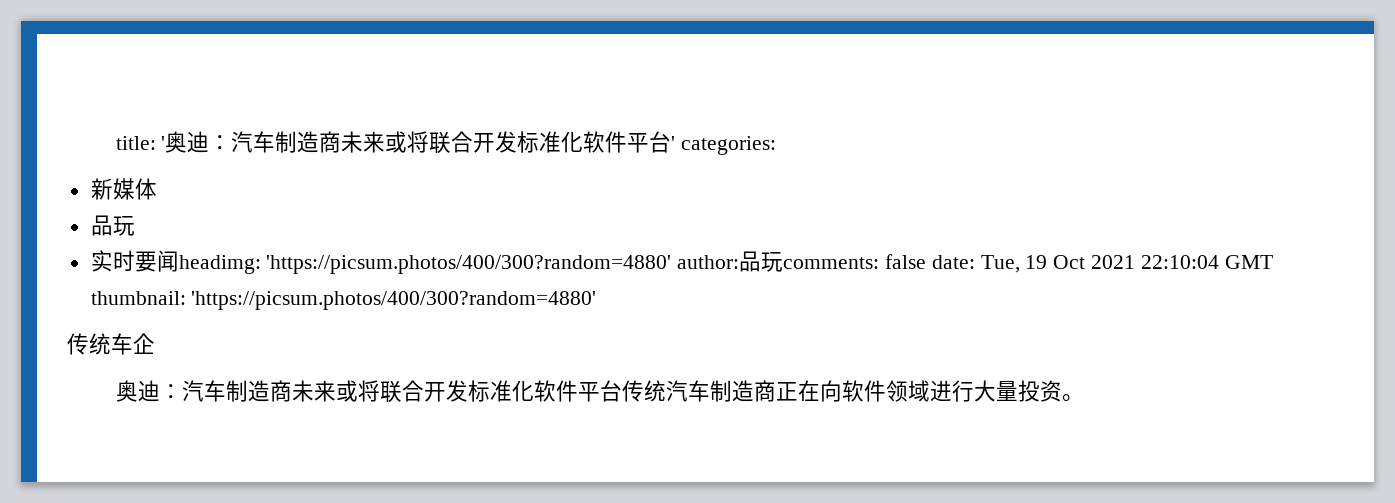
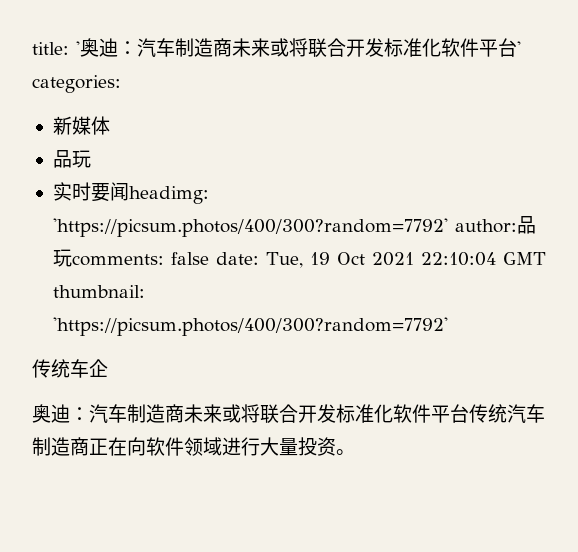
- 实时要闻headimg: 'https://picsum.photos/400/300?random=4880' author:品玩comments: false date: Tue, 19 Oct 2021 22:10:04 GMT thumbnail: 'https://picsum.photos/400/300?random=4880'
+ 实时要闻headimg: 'https://picsum.photos/400/300?random=7792' author:品玩comments: false date: Tue, 19 Oct 2021 22:10:04 GMT thumbnail: 'https://picsum.photos/400/300?random=7792'

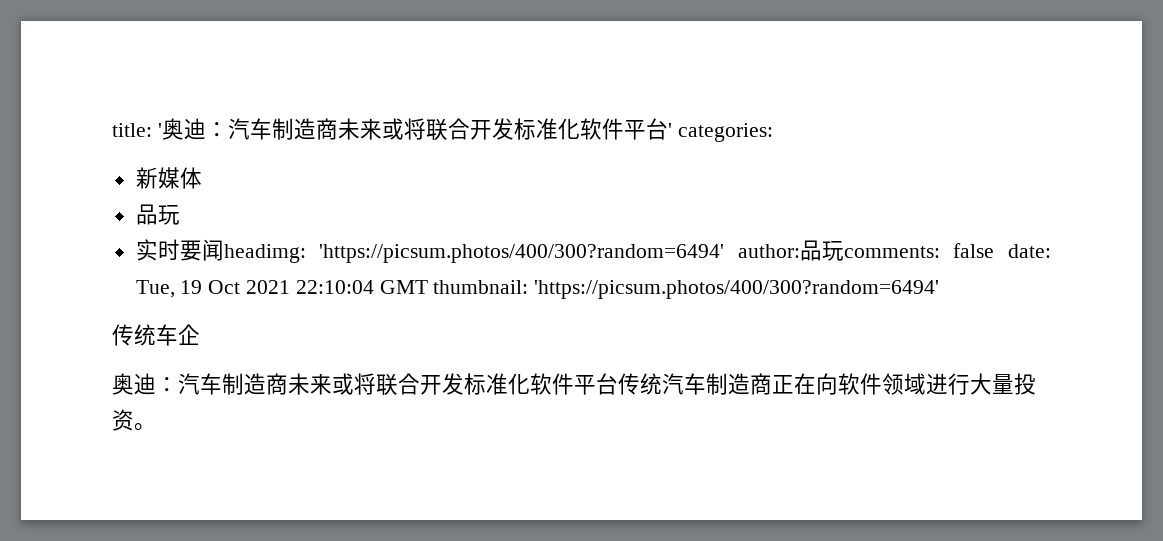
- 实时要闻headimg: 'https://picsum.photos/400/300?random=7792' author:品玩comments: false date: Tue, 19 Oct 2021 22:10:04 GMT thumbnail: 'https://picsum.photos/400/300?random=7792'
+ 实时要闻headimg: 'https://picsum.photos/400/300?random=6494' author:品玩comments: false date: Tue, 19 Oct 2021 22:10:04 GMT thumbnail: 'https://picsum.photos/400/300?random=6494'

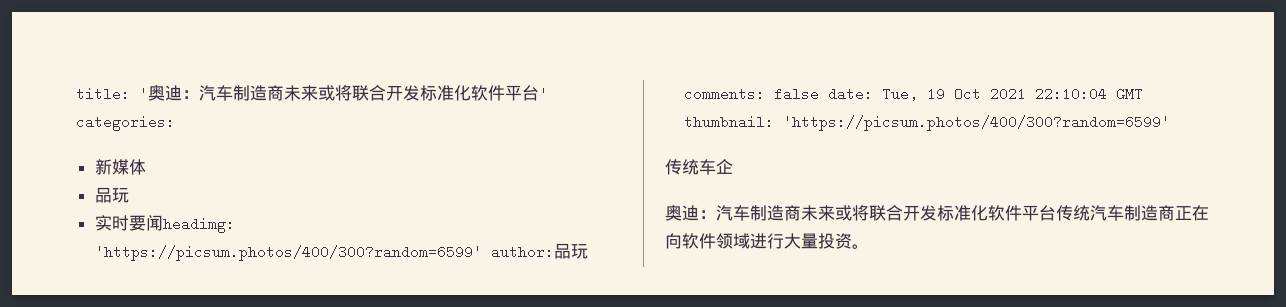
- 实时要闻headimg: 'https://picsum.photos/400/300?random=6494' author:品玩comments: false date: Tue, 19 Oct 2021 22:10:04 GMT thumbnail: 'https://picsum.photos/400/300?random=6494'
+ 实时要闻headimg: 'https://picsum.photos/400/300?random=6599' author:品玩comments: false date: Tue, 19 Oct 2021 22:10:04 GMT thumbnail: 'https://picsum.photos/400/300?random=6599'

